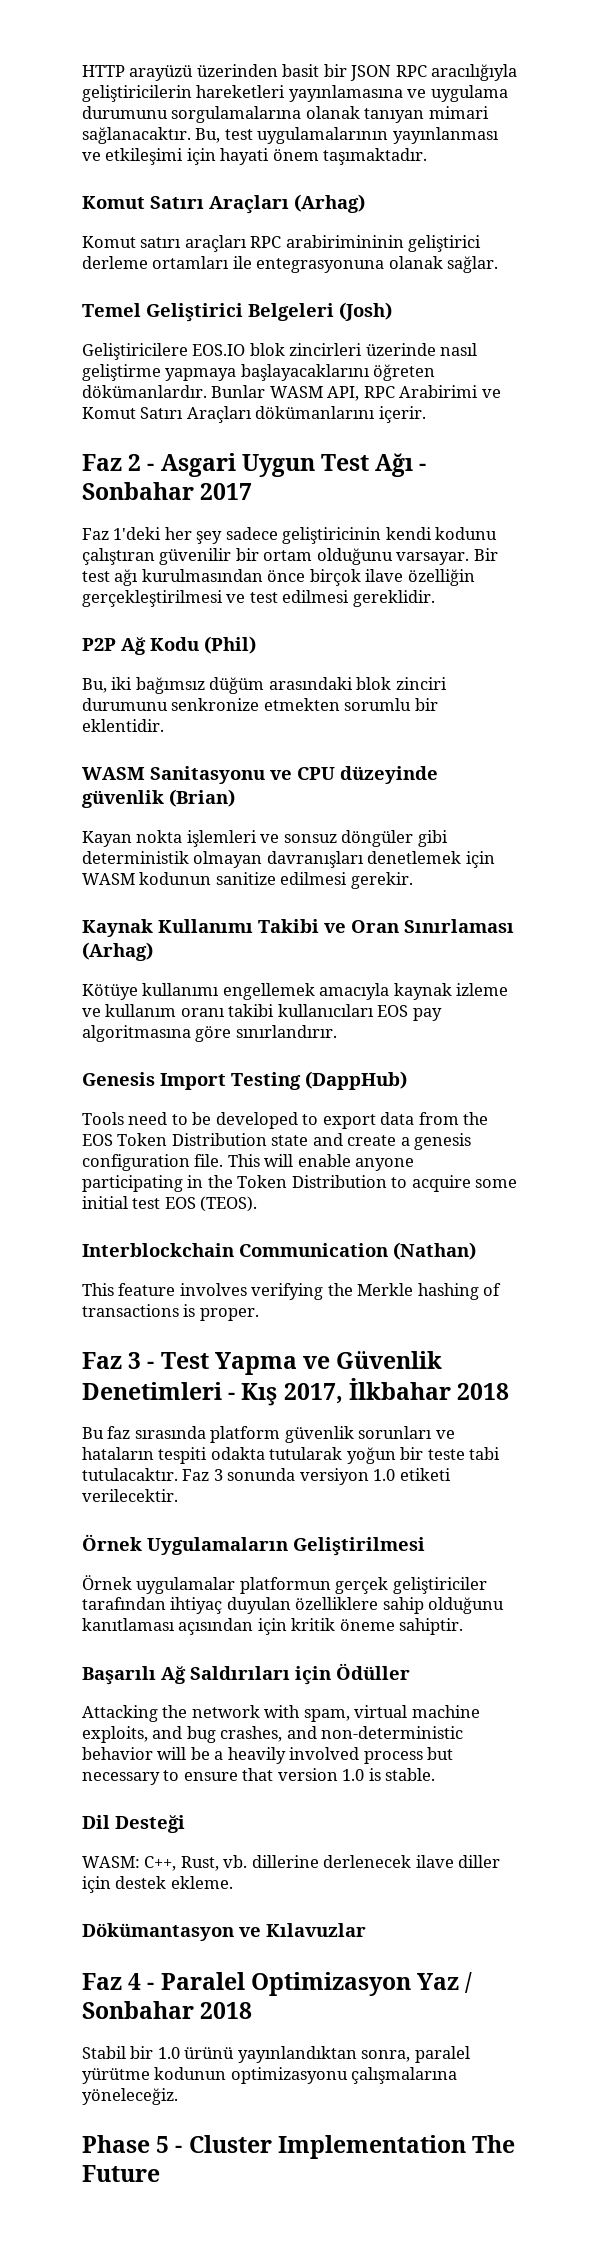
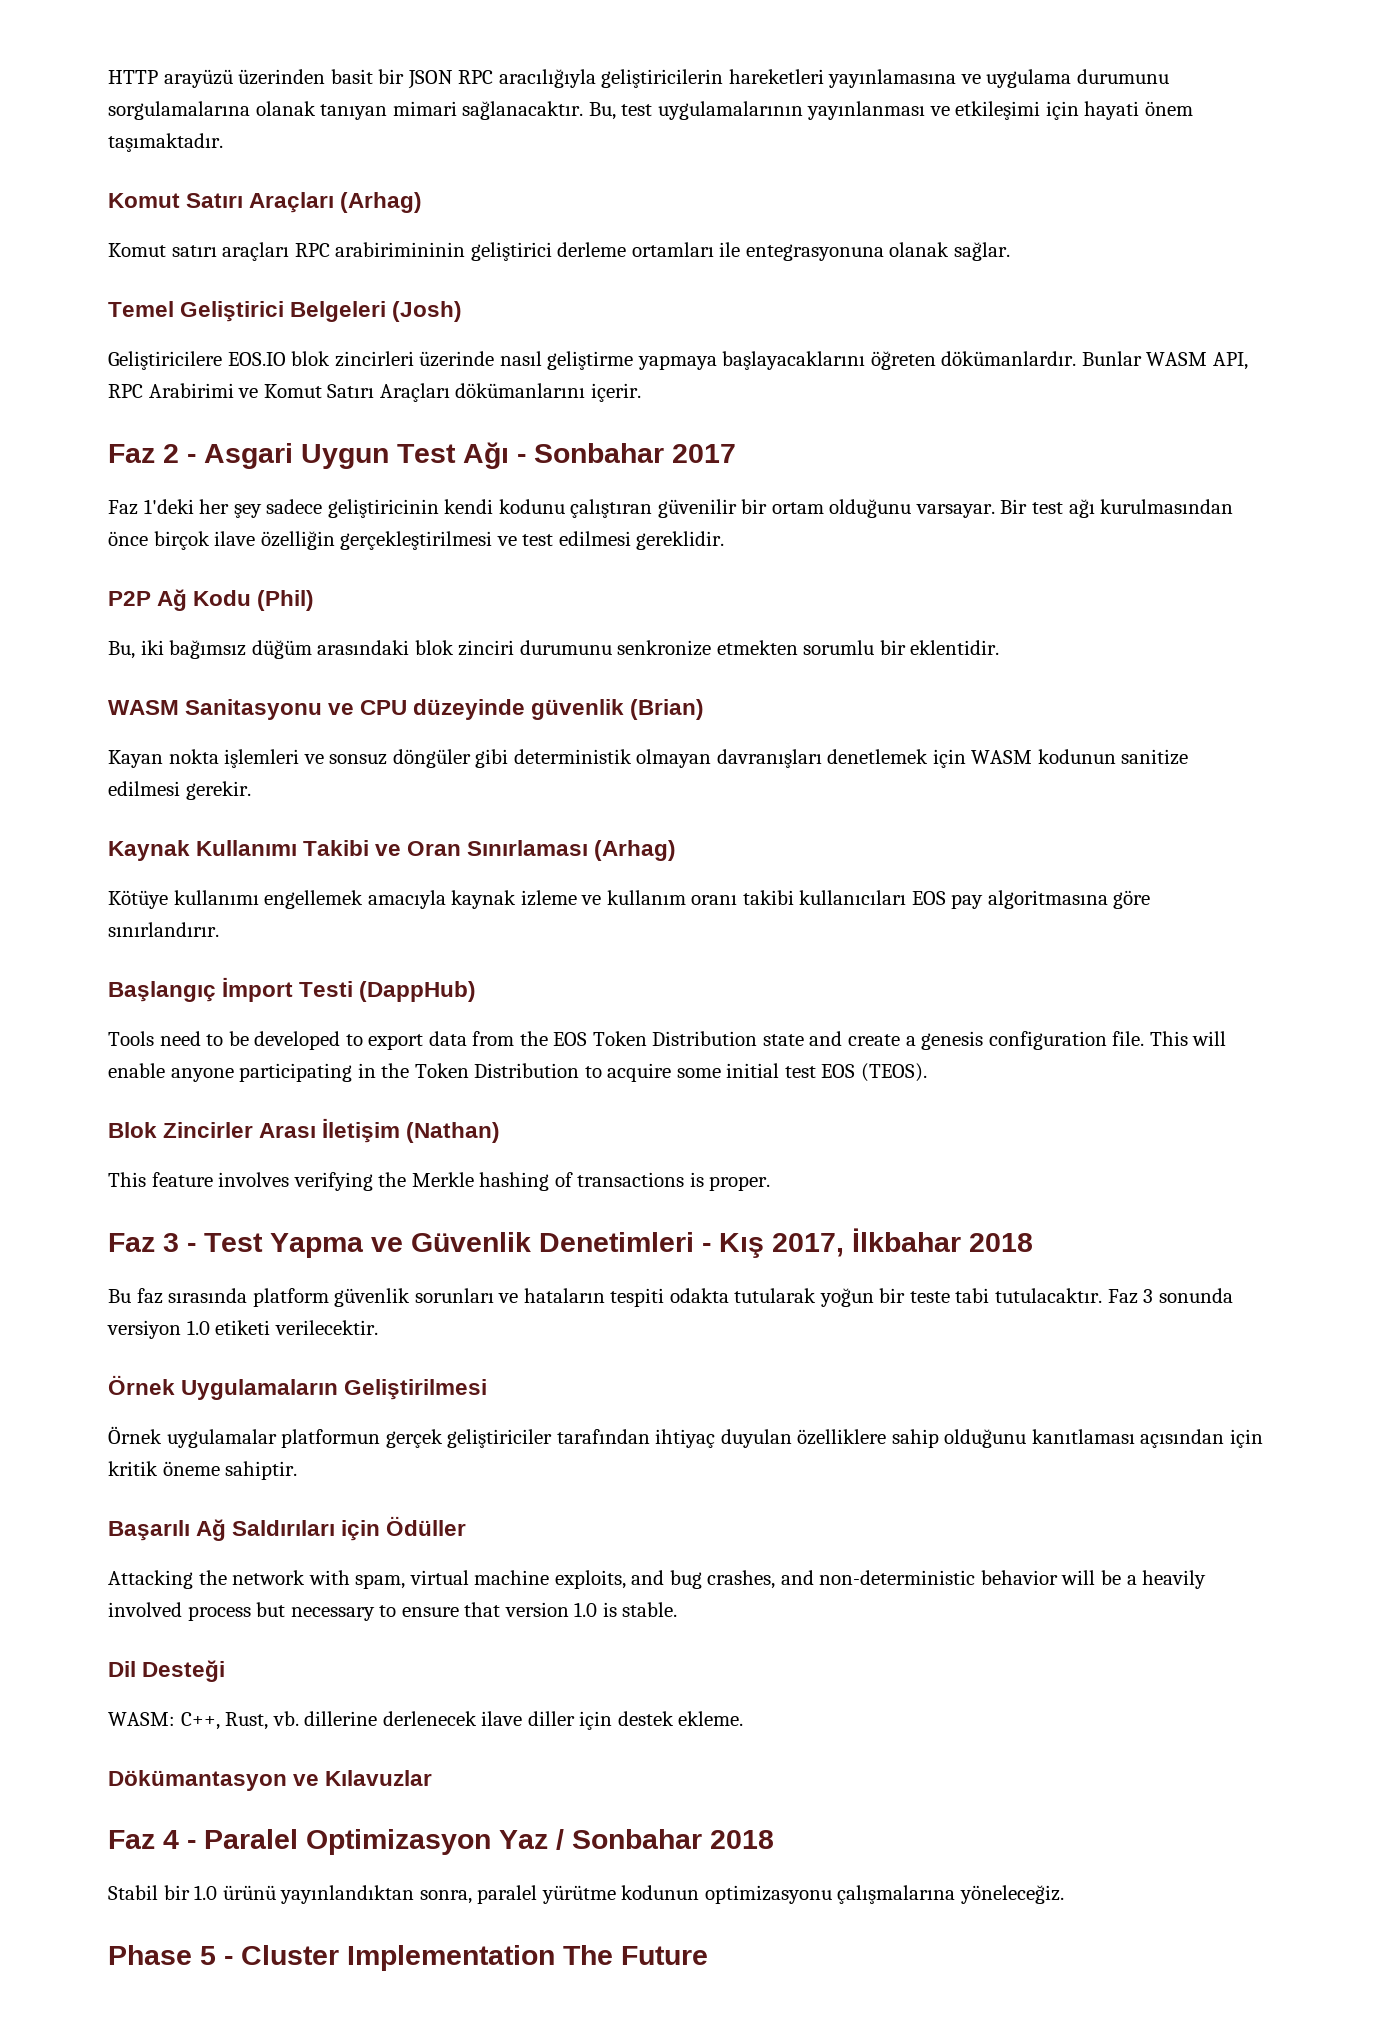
- Genesis Import Testing (DappHub)
+ Başlangıç İmport Testi (DappHub)
- Interblockchain Communication (Nathan)
+ Blok Zincirler Arası İletişim (Nathan)

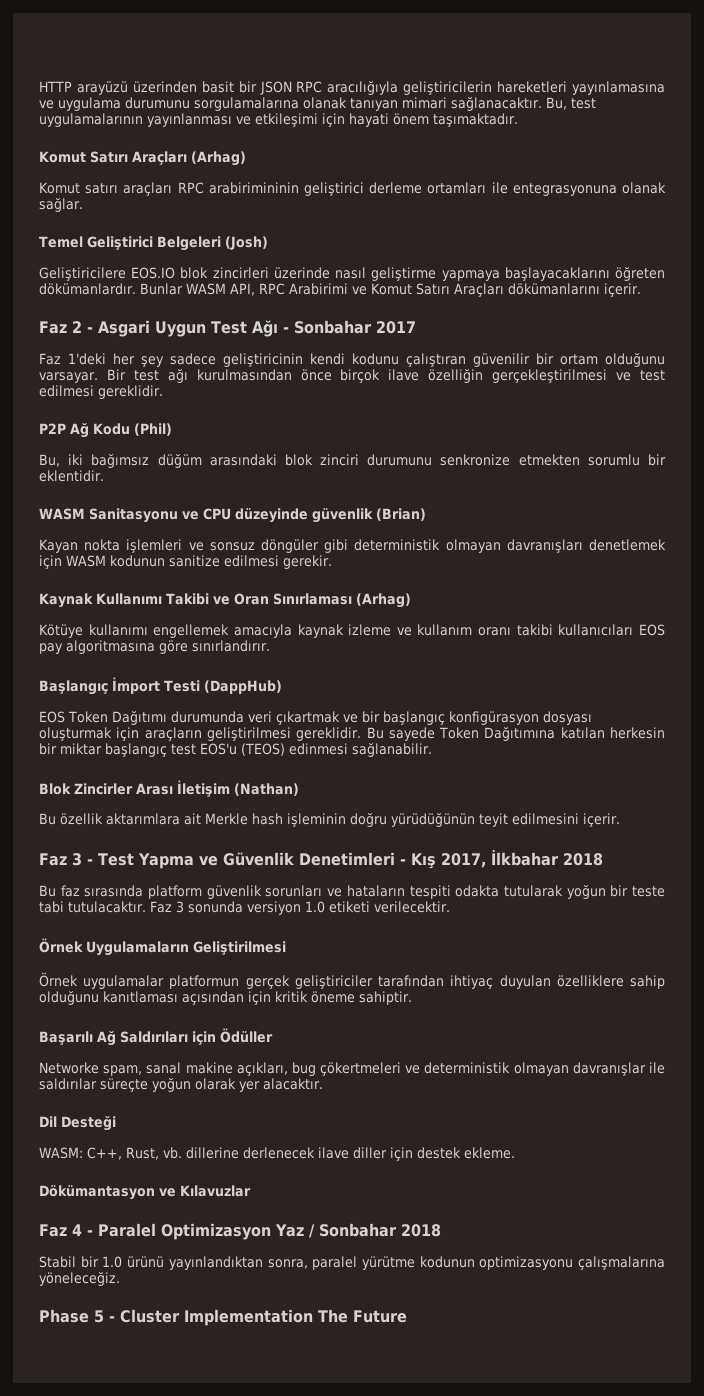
- Tools need to be developed to export data from the EOS Token Distribution state and create a genesis configuration file. This will enable anyone participating in the Token Distribution to acquire some initial test EOS (TEOS).
+ EOS Token Dağıtımı durumunda veri çıkartmak ve bir başlangıç konfigürasyon dosyası oluşturmak için araçların geliştirilmesi gereklidir. Bu sayede Token Dağıtımına katılan herkesin bir miktar başlangıç test EOS'u (TEOS) edinmesi sağlanabilir.
- This feature involves verifying the Merkle hashing of transactions is proper.
+ Bu özellik aktarımlara ait Merkle hash işleminin doğru yürüdüğünün teyit edilmesini içerir.
- Attacking the network with spam, virtual machine exploits, and bug crashes, and non-deterministic behavior will be a heavily involved process but necessary to ensure that version 1.0 is stable.
+ Networke spam, sanal makine açıkları, bug çökertmeleri ve deterministik olmayan davranışlar ile saldırılar süreçte yoğun olarak yer alacaktır.

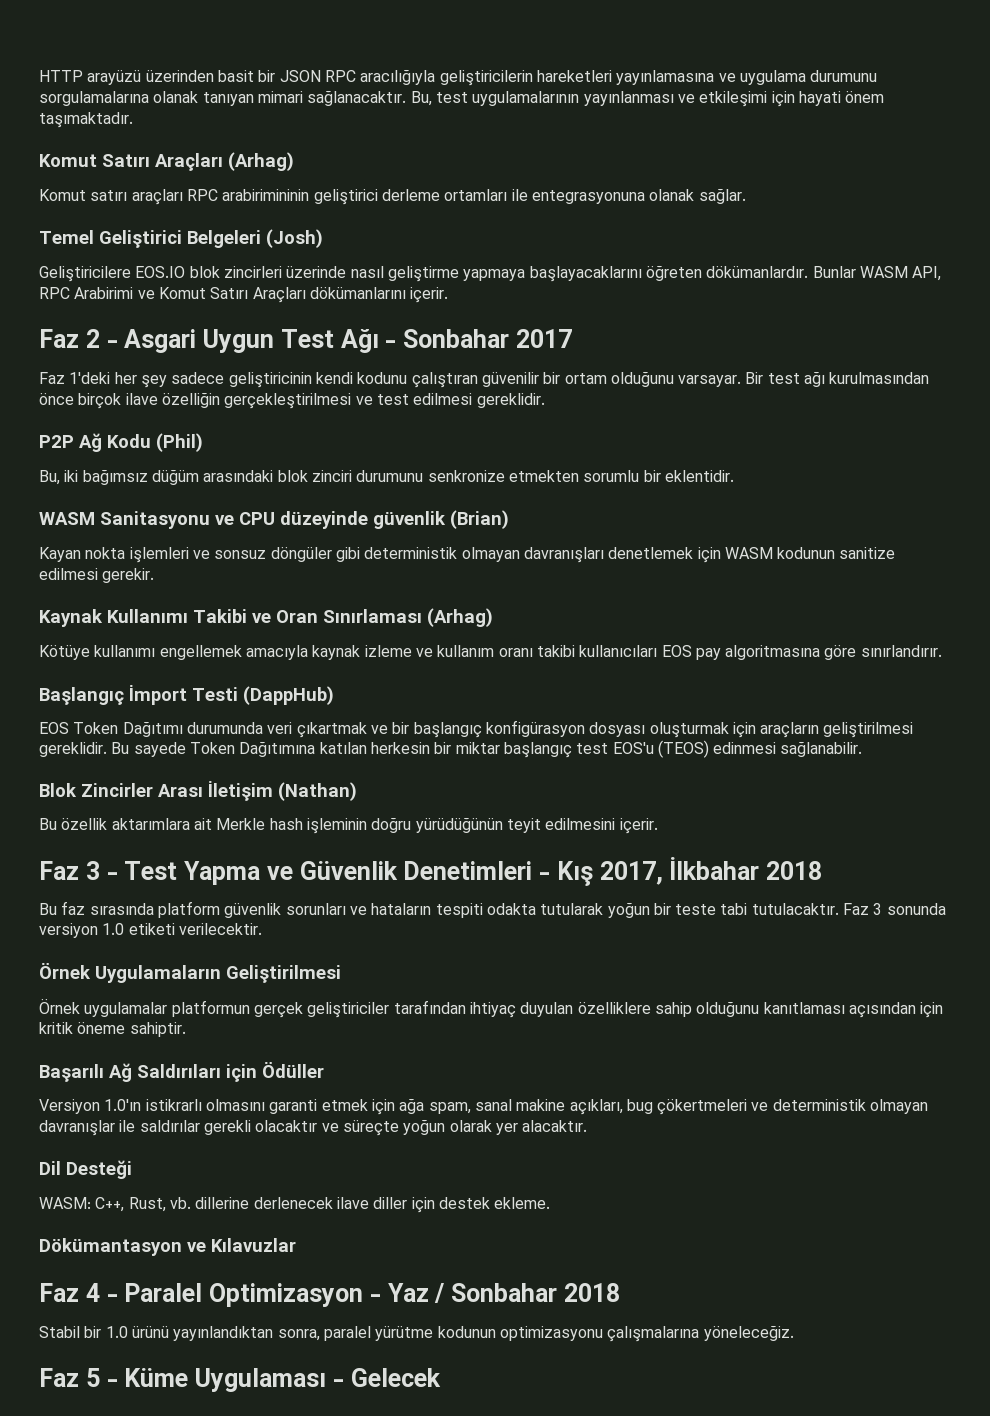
- Networke spam, sanal makine açıkları, bug çökertmeleri ve deterministik olmayan davranışlar ile saldırılar süreçte yoğun olarak yer alacaktır.
+ Versiyon 1.0'ın istikrarlı olmasını garanti etmek için ağa spam, sanal makine açıkları, bug çökertmeleri ve deterministik olmayan davranışlar ile saldırılar gerekli olacaktır ve süreçte yoğun olarak yer alacaktır.
- Faz 4 - Paralel Optimizasyon Yaz / Sonbahar 2018
+ Faz 4 - Paralel Optimizasyon - Yaz / Sonbahar 2018
- Phase 5 - Cluster Implementation The Future
+ Faz 5 - Küme Uygulaması - Gelecek

